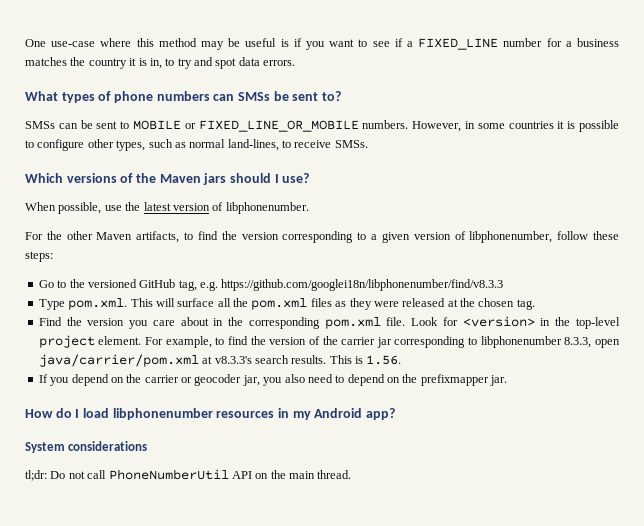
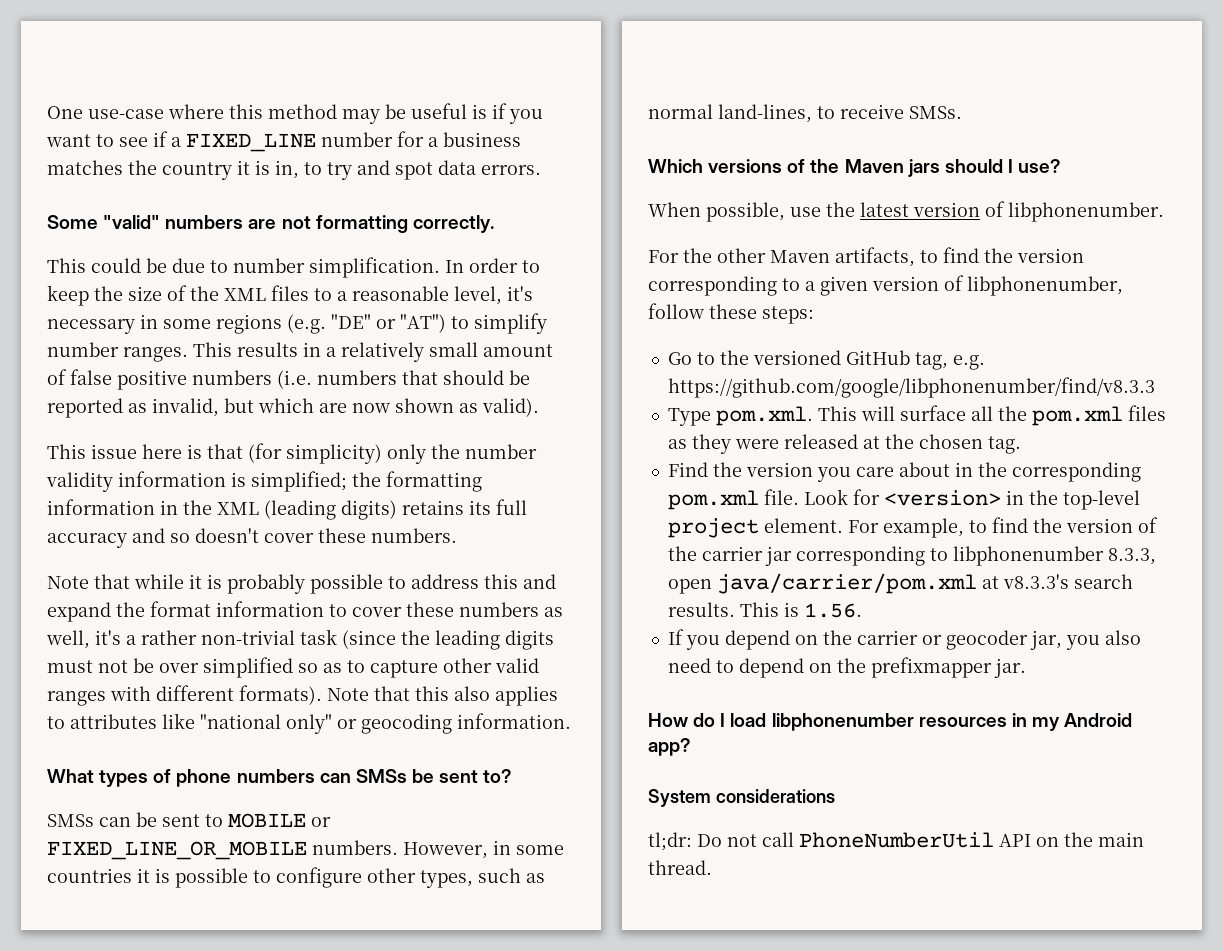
+ Some "valid" numbers are not formatting correctly.
+ This could be due to number simplification. In order to keep the size of the XML files to a reasonable level, it's necessary in some regions (e.g. "DE" or "AT") to simplify number ranges. This results in a relatively small amount of false positive numbers (i.e. numbers that should be reported as invalid, but which are now shown as valid).
+ This issue here is that (for simplicity) only the number validity information is simplified; the formatting information in the XML (leading digits) retains its full accuracy and so doesn't cover these numbers.
+ Note that while it is probably possible to address this and expand the format information to cover these numbers as well, it's a rather non-trivial task (since the leading digits must not be over simplified so as to capture other valid ranges with different formats). Note that this also applies to attributes like "national only" or geocoding information.
- Go to the versioned GitHub tag, e.g. https://github.com/googlei18n/libphonenumber/find/v8.3.3
+ Go to the versioned GitHub tag, e.g. https://github.com/google/libphonenumber/find/v8.3.3

